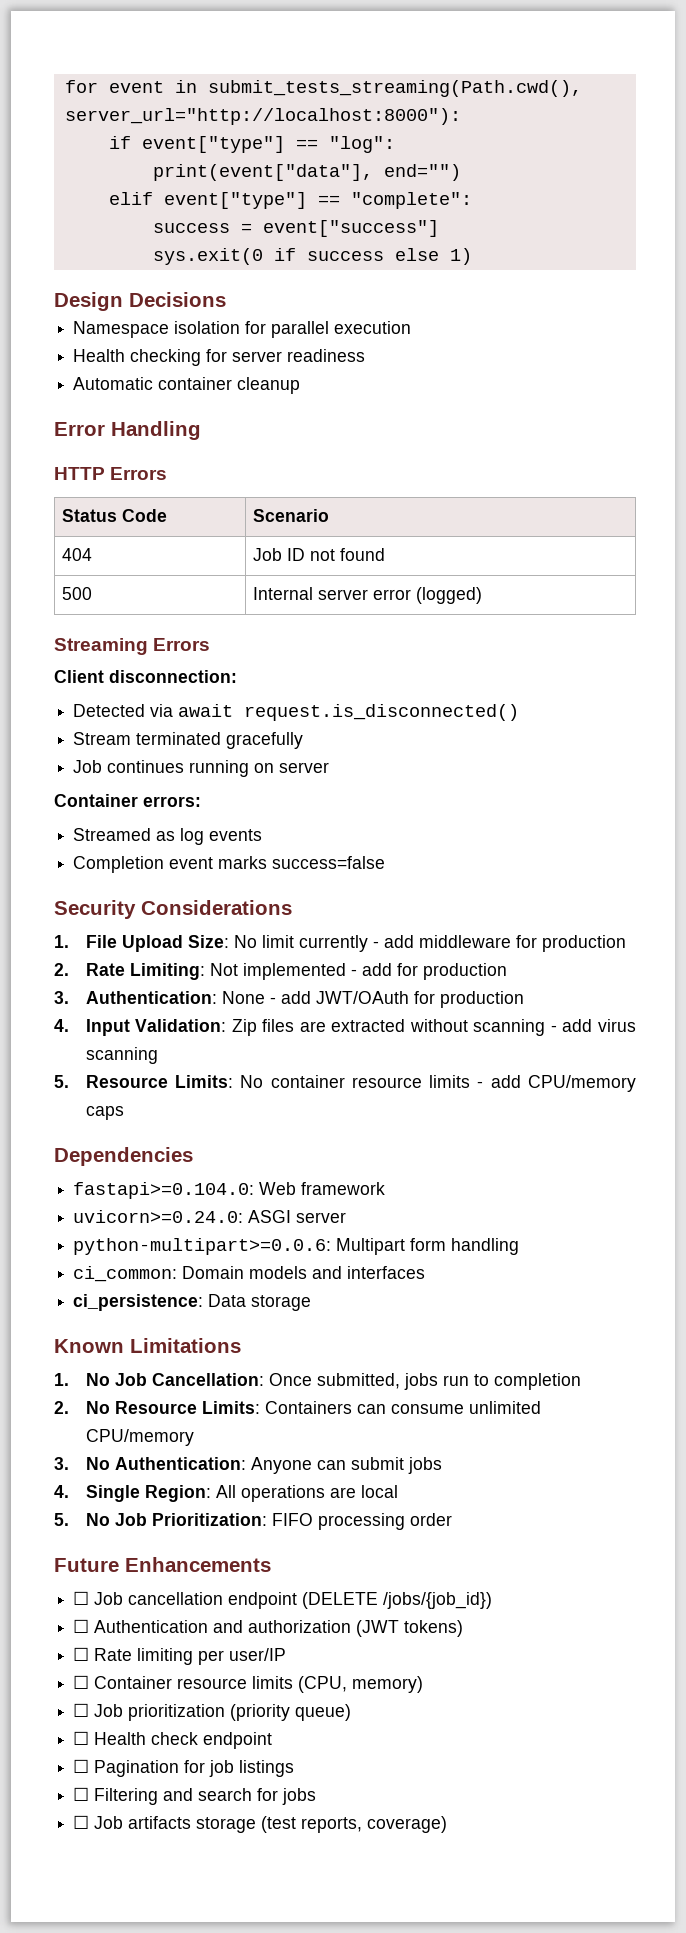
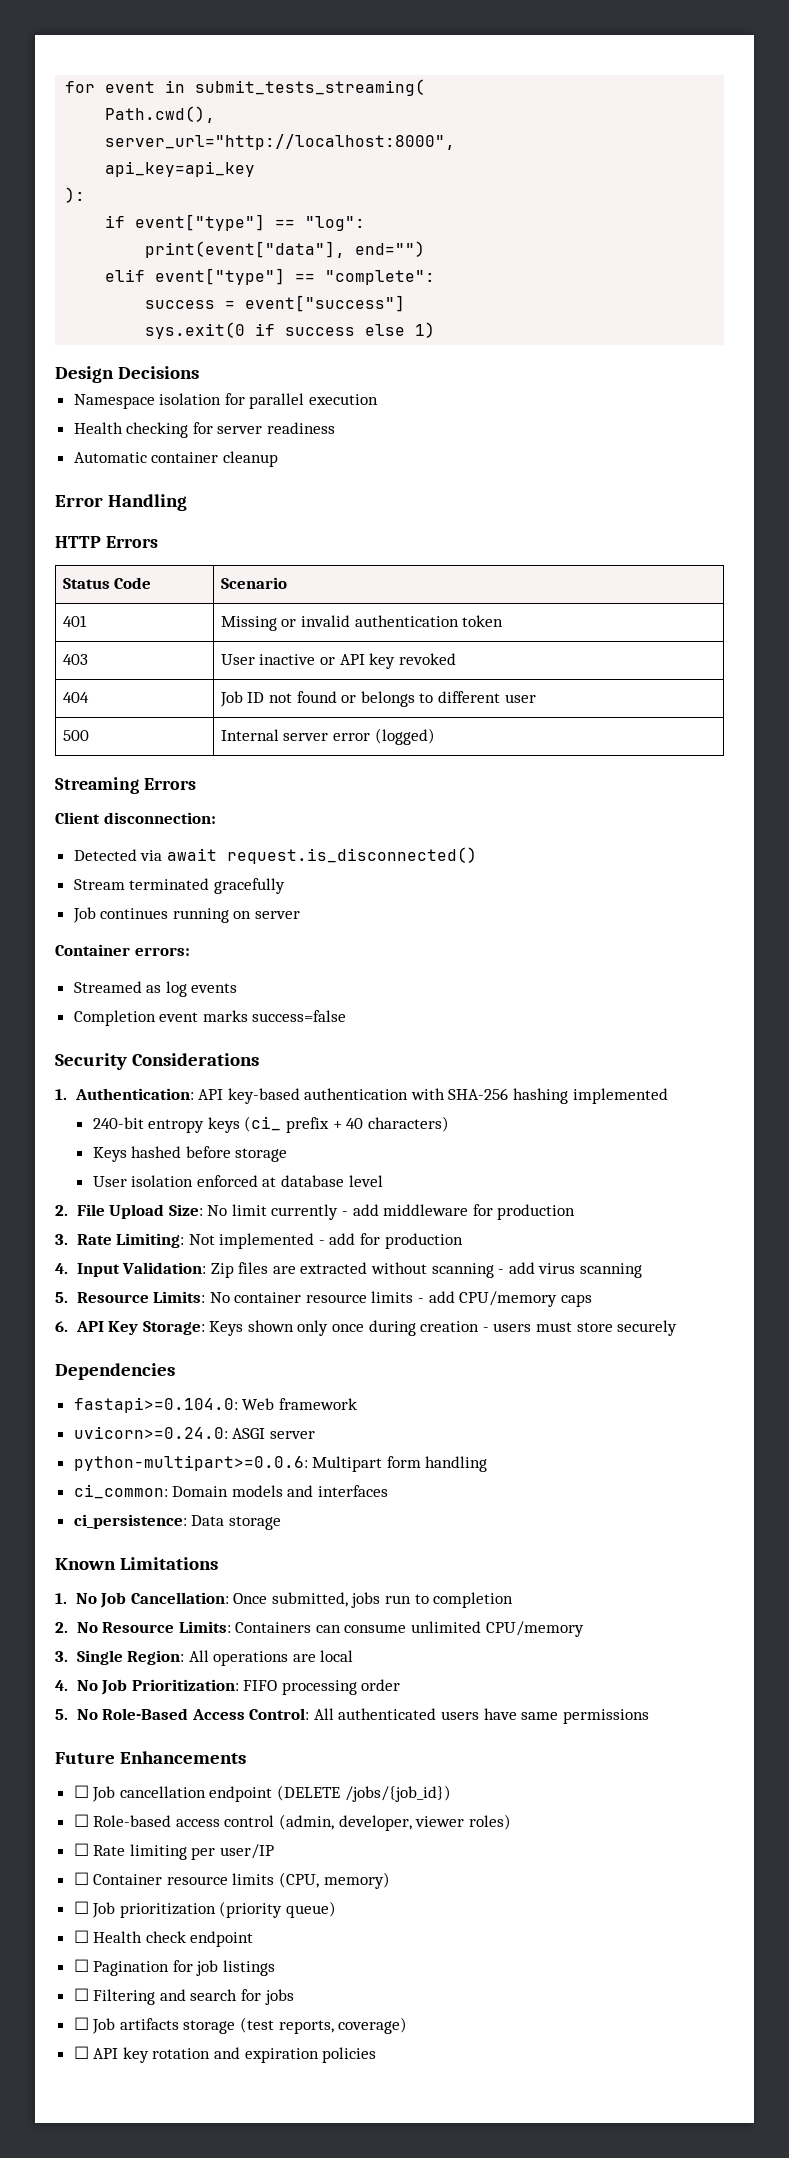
- for event in submit_tests_streaming(Path.cwd(), server_url="http://localhost:8000"):
+ for event in submit_tests_streaming(
+ Path.cwd(),
+ server_url="http://localhost:8000",
+ api_key=api_key
+ ):
+ 401 | Missing or invalid authentication token
+ 403 | User inactive or API key revoked
- 404 | Job ID not found
+ 404 | Job ID not found or belongs to different user
- 1. File Upload Size: No limit currently - add middleware for production
+ 1. Authentication: API key-based authentication with SHA-256 hashing implemented
+ 240-bit entropy keys (ci_ prefix + 40 characters)
+ Keys hashed before storage
+ User isolation enforced at database level
+ 2. File Upload Size: No limit currently - add middleware for production
- 2. Rate Limiting: Not implemented - add for production
+ 3. Rate Limiting: Not implemented - add for production
- 3. Authentication: None - add JWT/OAuth for production
+ 6. API Key Storage: Keys shown only once during creation - users must store securely
- 3. No Authentication: Anyone can submit jobs
- 4. Single Region: All operations are local
+ 3. Single Region: All operations are local
- 5. No Job Prioritization: FIFO processing order
+ 4. No Job Prioritization: FIFO processing order
+ 5. No Role-Based Access Control: All authenticated users have same permissions
- ☐ Authentication and authorization (JWT tokens)
+ ☐ Role-based access control (admin, developer, viewer roles)
+ ☐ API key rotation and expiration policies

